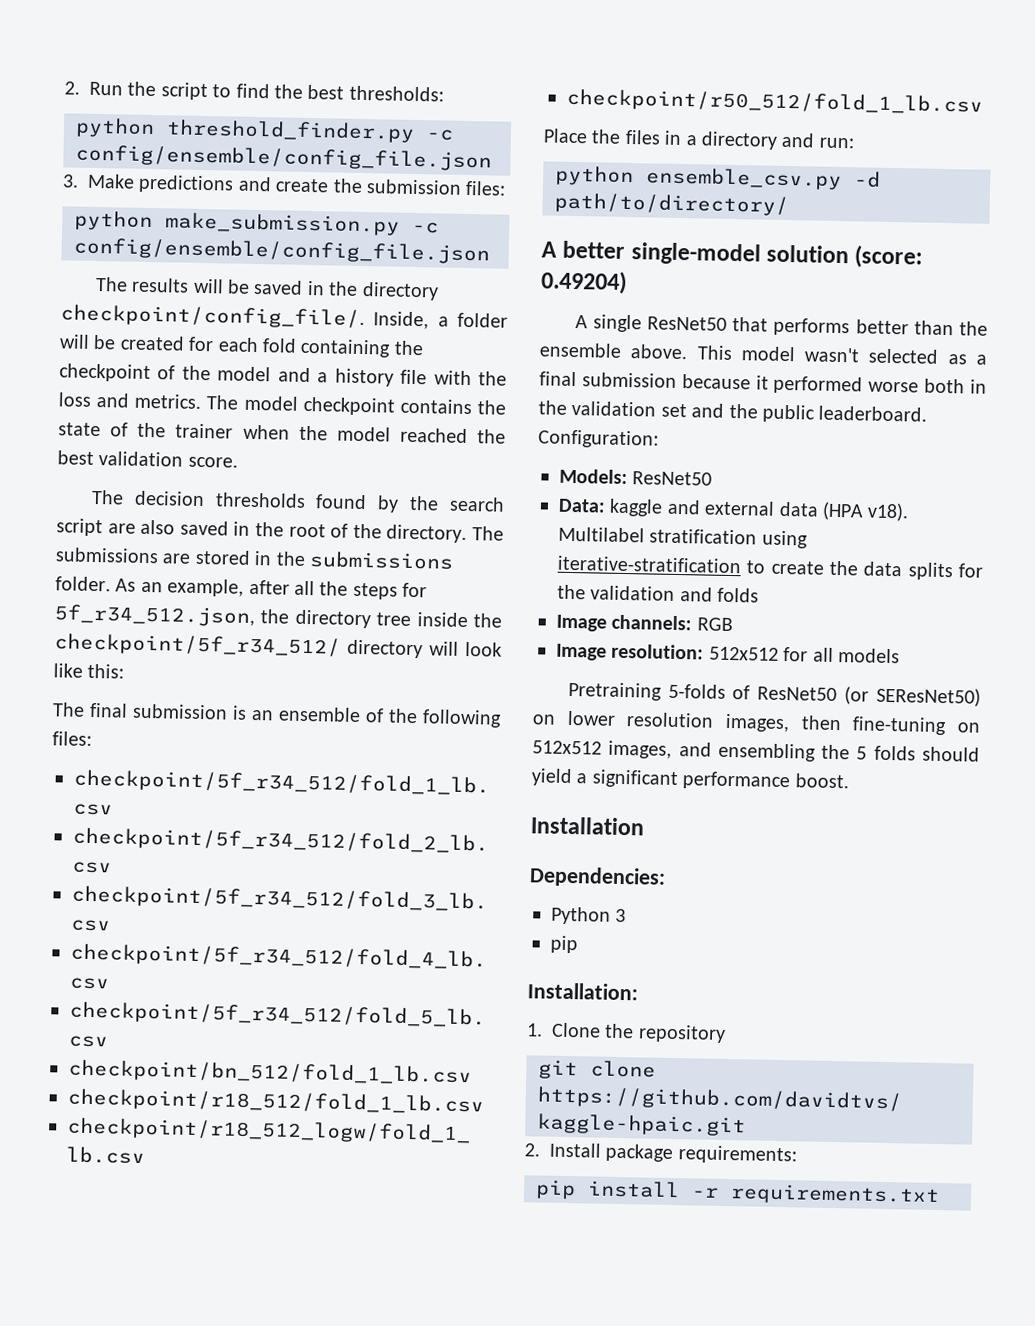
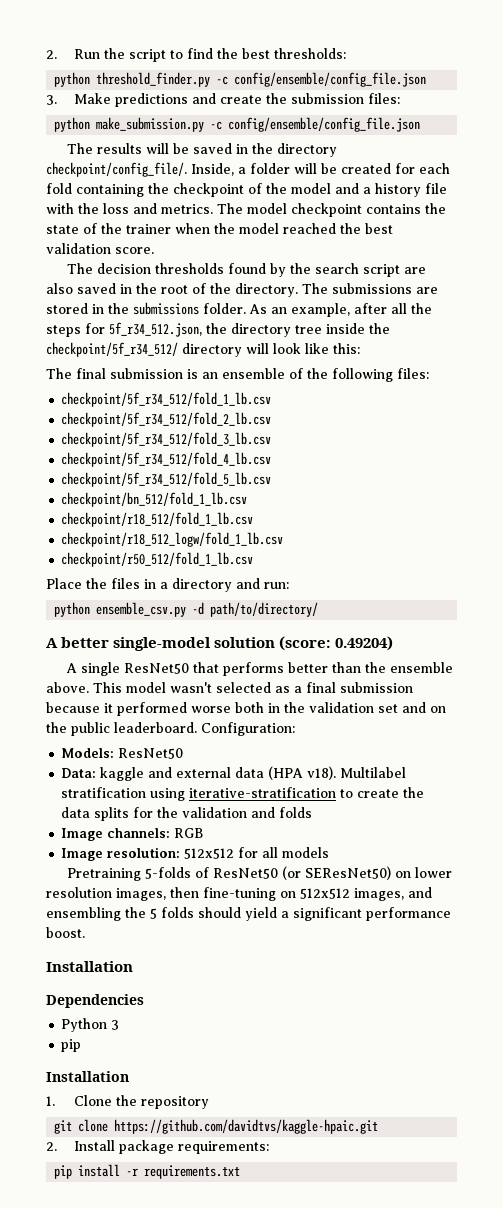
- This model wasn't selected as a final submission because it performed worse both in the validation set and the public leaderboard.
+ This model wasn't selected as a final submission because it performed worse both in the validation set and on the public leaderboard.
- Dependencies:
+ Dependencies
  Python 3
  pip
- Installation:
+ Installation

